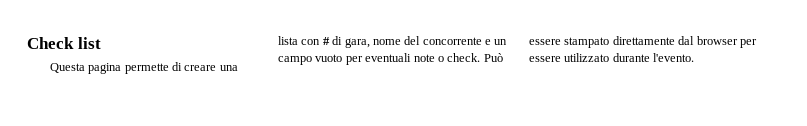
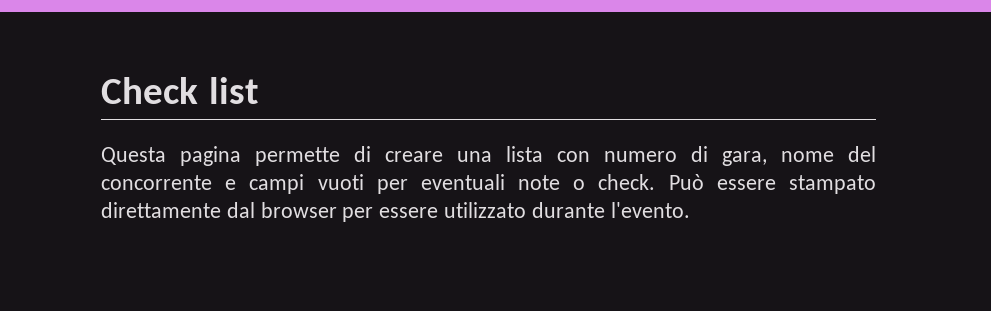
- Questa pagina permette di creare una lista con # di gara, nome del concorrente e un campo vuoto per eventuali note o check.
+ Questa pagina permette di creare una lista con numero di gara, nome del concorrente e campi vuoti per eventuali note o check.

